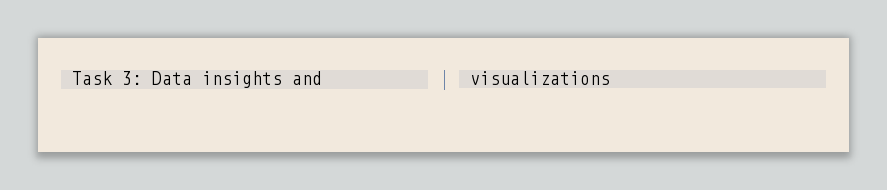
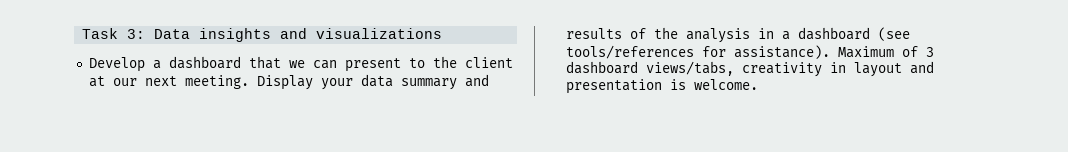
+ Develop a dashboard that we can present to the client at our next meeting. Display your data summary and results of the analysis in a dashboard (see tools/references for assistance). Maximum of 3 dashboard views/tabs, creativity in layout and presentation is welcome.

